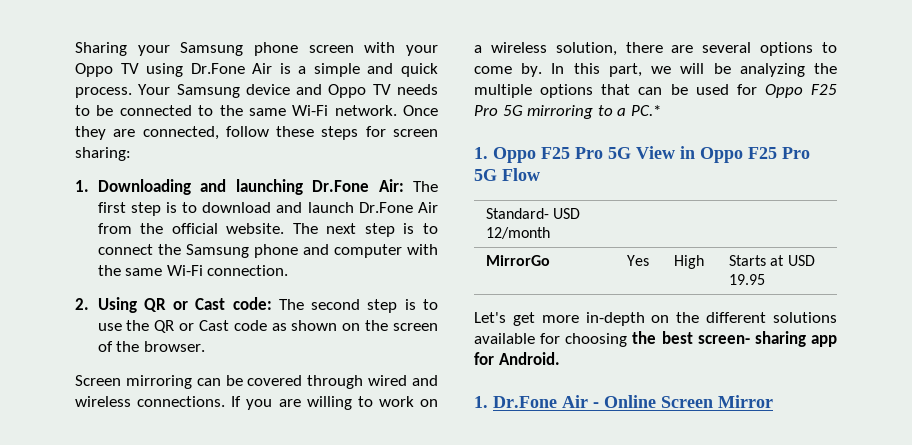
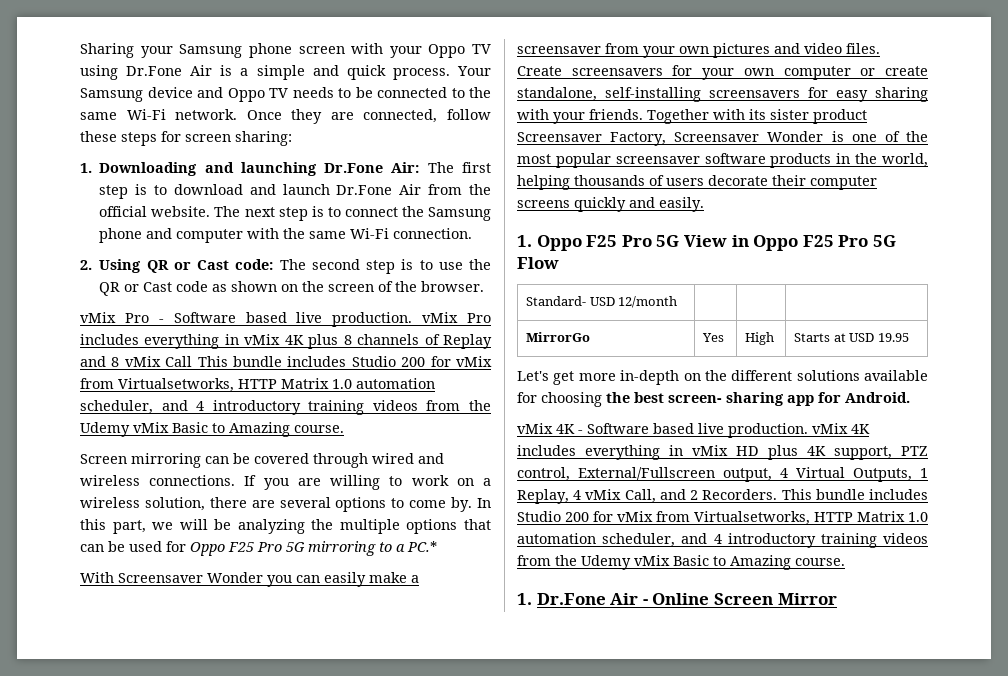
+ vMix Pro - Software based live production. vMix Pro includes everything in vMix 4K plus 8 channels of Replay and 8 vMix Call This bundle includes Studio 200 for vMix from Virtualsetworks, HTTP Matrix 1.0 automation scheduler, and 4 introductory training videos from the Udemy vMix Basic to Amazing course.
+ With Screensaver Wonder you can easily make a screensaver from your own pictures and video files. Create screensavers for your own computer or create standalone, self-installing screensavers for easy sharing with your friends. Together with its sister product Screensaver Factory, Screensaver Wonder is one of the most popular screensaver software products in the world, helping thousands of users decorate their computer screens quickly and easily.
+ vMix 4K - Software based live production. vMix 4K includes everything in vMix HD plus 4K support, PTZ control, External/Fullscreen output, 4 Virtual Outputs, 1 Replay, 4 vMix Call, and 2 Recorders. This bundle includes Studio 200 for vMix from Virtualsetworks, HTTP Matrix 1.0 automation scheduler, and 4 introductory training videos from the Udemy vMix Basic to Amazing course.

